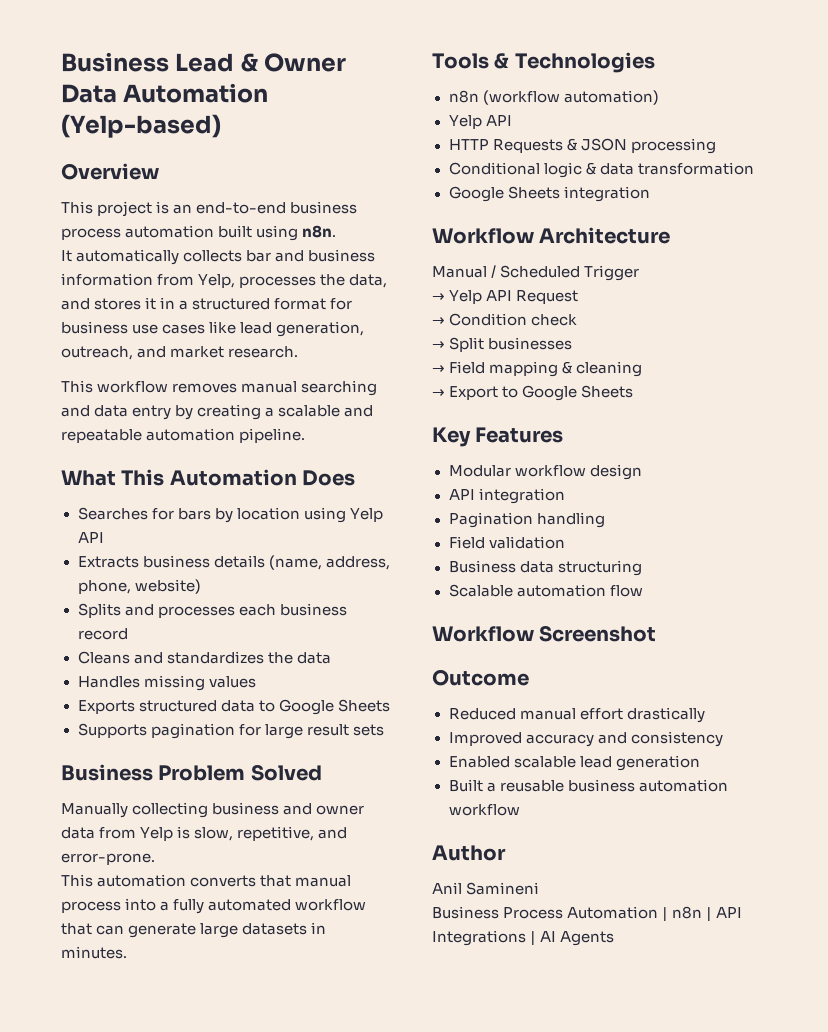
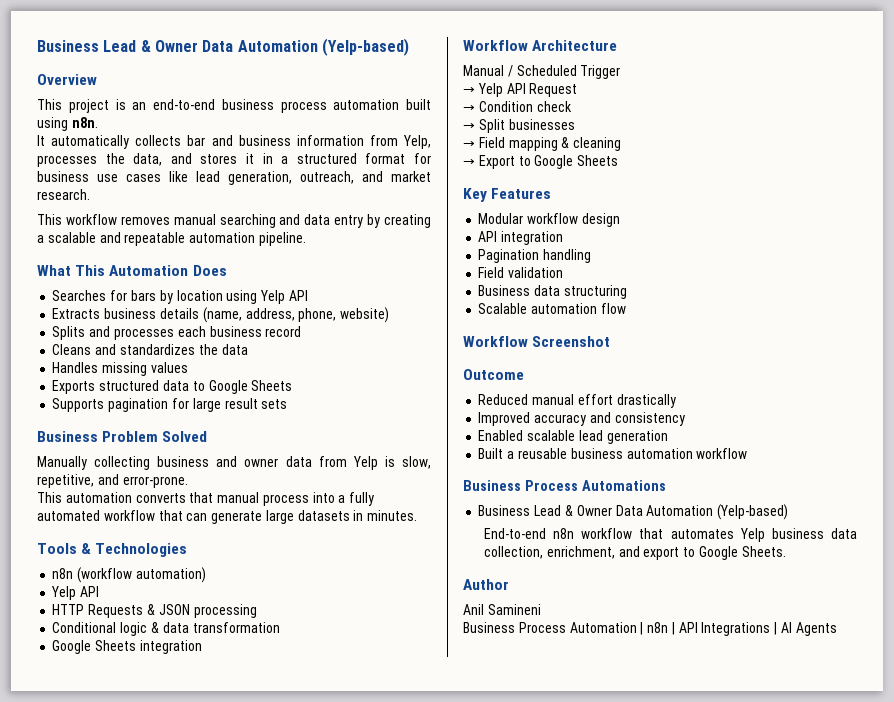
+ Business Process Automations
+ Business Lead & Owner Data Automation (Yelp-based)
+ End-to-end n8n workflow that automates Yelp business data collection, enrichment, and export to Google Sheets.

